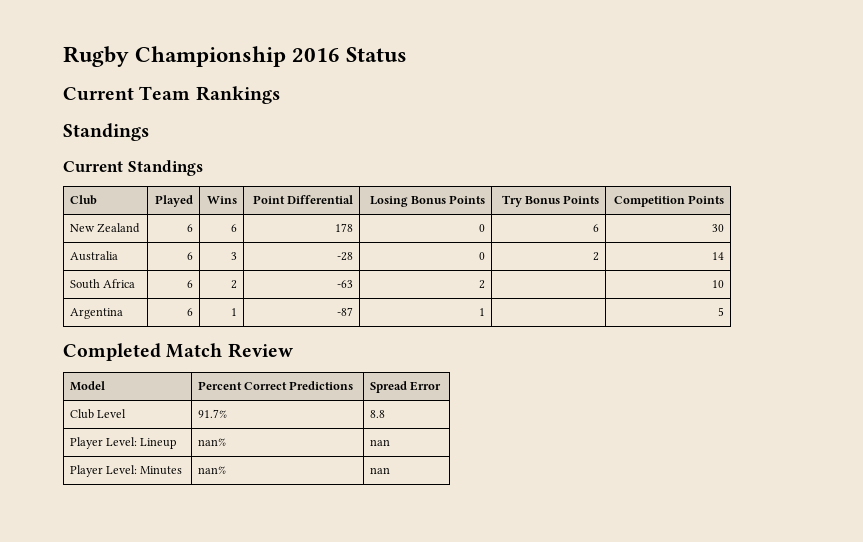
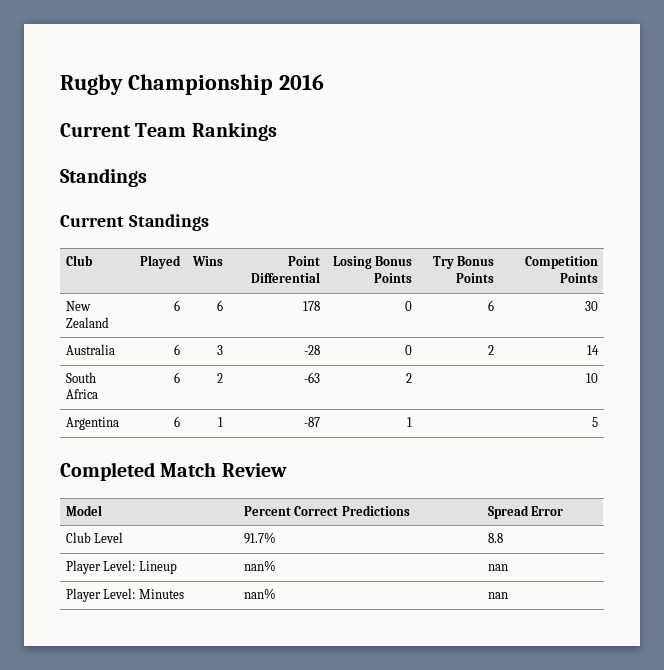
- Rugby Championship 2016 Status
+ Rugby Championship 2016

